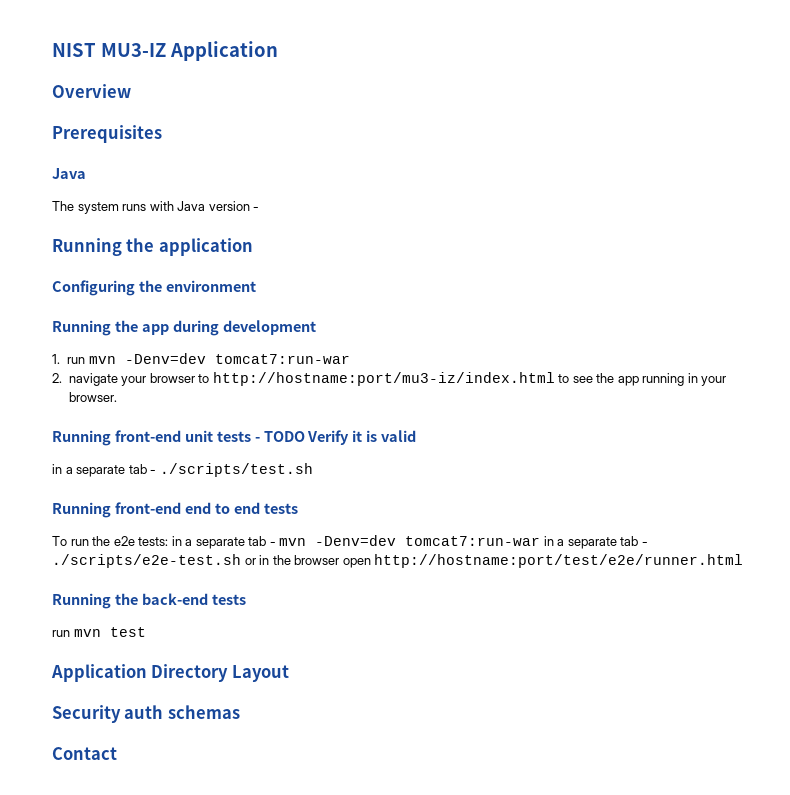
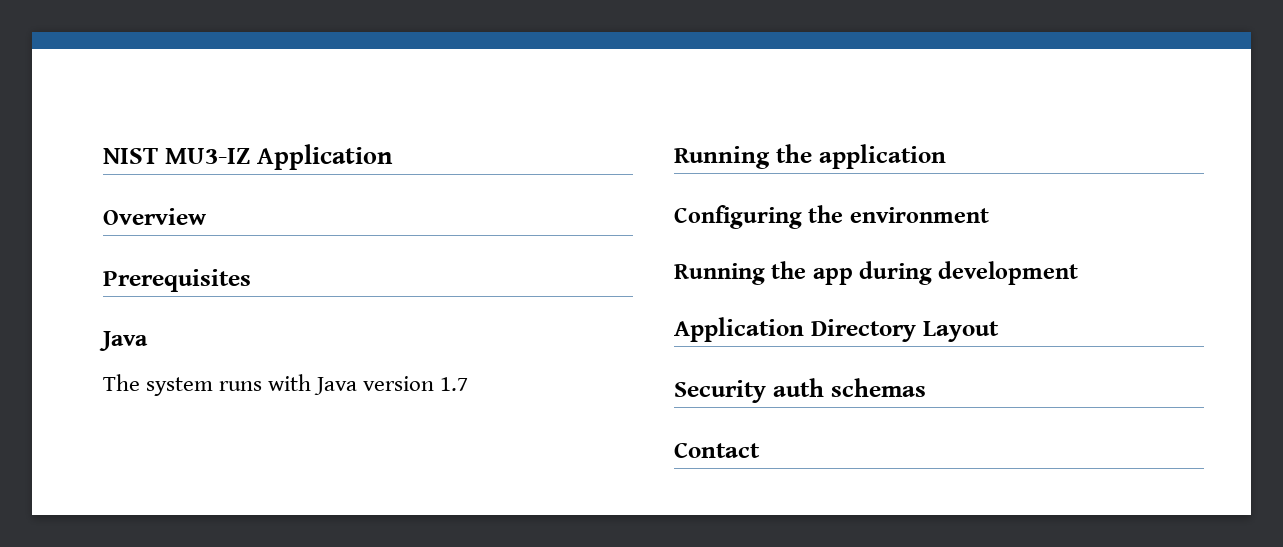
- The system runs with Java version -
+ The system runs with Java version 1.7
- 1. run mvn -Denv=dev tomcat7:run-war
- 2. navigate your browser to http://hostname:port/mu3-iz/index.html to see the app running in your browser.
- Running front-end unit tests - TODO Verify it is valid
- in a separate tab - ./scripts/test.sh
- Running front-end end to end tests
- To run the e2e tests: in a separate tab - mvn -Denv=dev tomcat7:run-war in a separate tab - ./scripts/e2e-test.sh or in the browser open http://hostname:port/test/e2e/runner.html
- Running the back-end tests
- run mvn test

